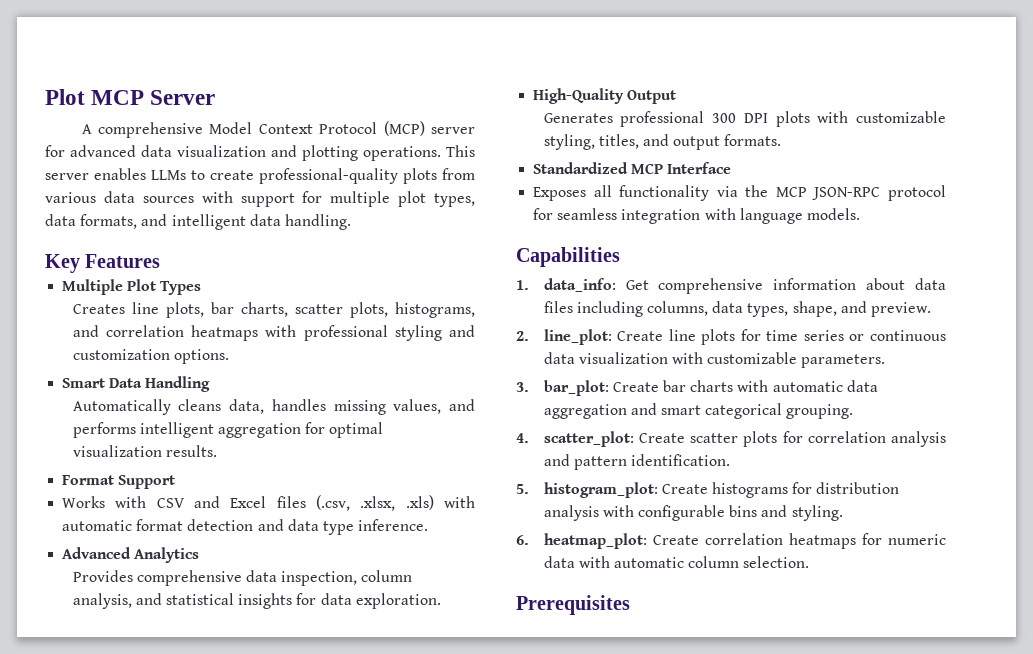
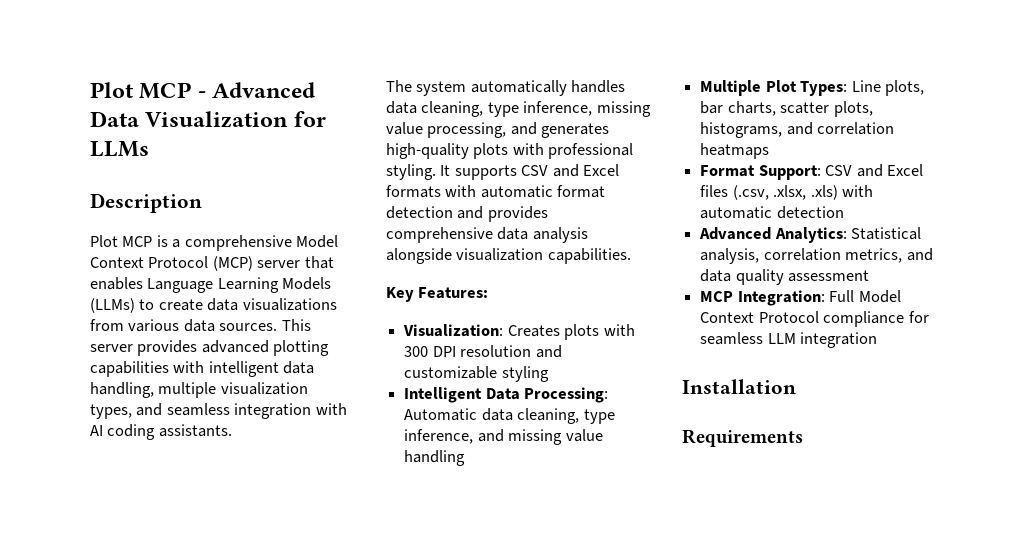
- Plot MCP Server
- A comprehensive Model Context Protocol (MCP) server for advanced data visualization and plotting operations. This server enables LLMs to create professional-quality plots from various data sources with support for multiple plot types, data formats, and intelligent data handling.
- Key Features
+ Plot MCP - Advanced Data Visualization for LLMs
+ Description
+ Plot MCP is a comprehensive Model Context Protocol (MCP) server that enables Language Learning Models (LLMs) to create data visualizations from various data sources. This server provides advanced plotting capabilities with intelligent data handling, multiple visualization types, and seamless integration with AI coding assistants.
+ The system automatically handles data cleaning, type inference, missing value processing, and generates high-quality plots with professional styling. It supports CSV and Excel formats with automatic format detection and provides comprehensive data analysis alongside visualization capabilities.
+ Key Features:
+ Visualization: Creates plots with 300 DPI resolution and customizable styling
+ Intelligent Data Processing: Automatic data cleaning, type inference, and missing value handling
- Multiple Plot Types
- Creates line plots, bar charts, scatter plots, histograms, and correlation heatmaps with professional styling and customization options.
- Smart Data Handling
- Automatically cleans data, handles missing values, and performs intelligent aggregation for optimal visualization results.
- Format Support
- Works with CSV and Excel files (.csv, .xlsx, .xls) with automatic format detection and data type inference.
- Advanced Analytics
- Provides comprehensive data inspection, column analysis, and statistical insights for data exploration.
- High-Quality Output
- Generates professional 300 DPI plots with customizable styling, titles, and output formats.
- Standardized MCP Interface
- Exposes all functionality via the MCP JSON-RPC protocol for seamless integration with language models.
- Capabilities
- 1. data_info: Get comprehensive information about data files including columns, data types, shape, and preview.
- 2. line_plot: Create line plots for time series or continuous data visualization with customizable parameters.
- 3. bar_plot: Create bar charts with automatic data aggregation and smart categorical grouping.
- 4. scatter_plot: Create scatter plots for correlation analysis and pattern identification.
- 5. histogram_plot: Create histograms for distribution analysis with configurable bins and styling.
- 6. heatmap_plot: Create correlation heatmaps for numeric data with automatic column selection.
- Prerequisites
+ Multiple Plot Types: Line plots, bar charts, scatter plots, histograms, and correlation heatmaps
+ Format Support: CSV and Excel files (.csv, .xlsx, .xls) with automatic detection
+ Advanced Analytics: Statistical analysis, correlation metrics, and data quality assessment
+ MCP Integration: Full Model Context Protocol compliance for seamless LLM integration
+ Installation
+ Requirements

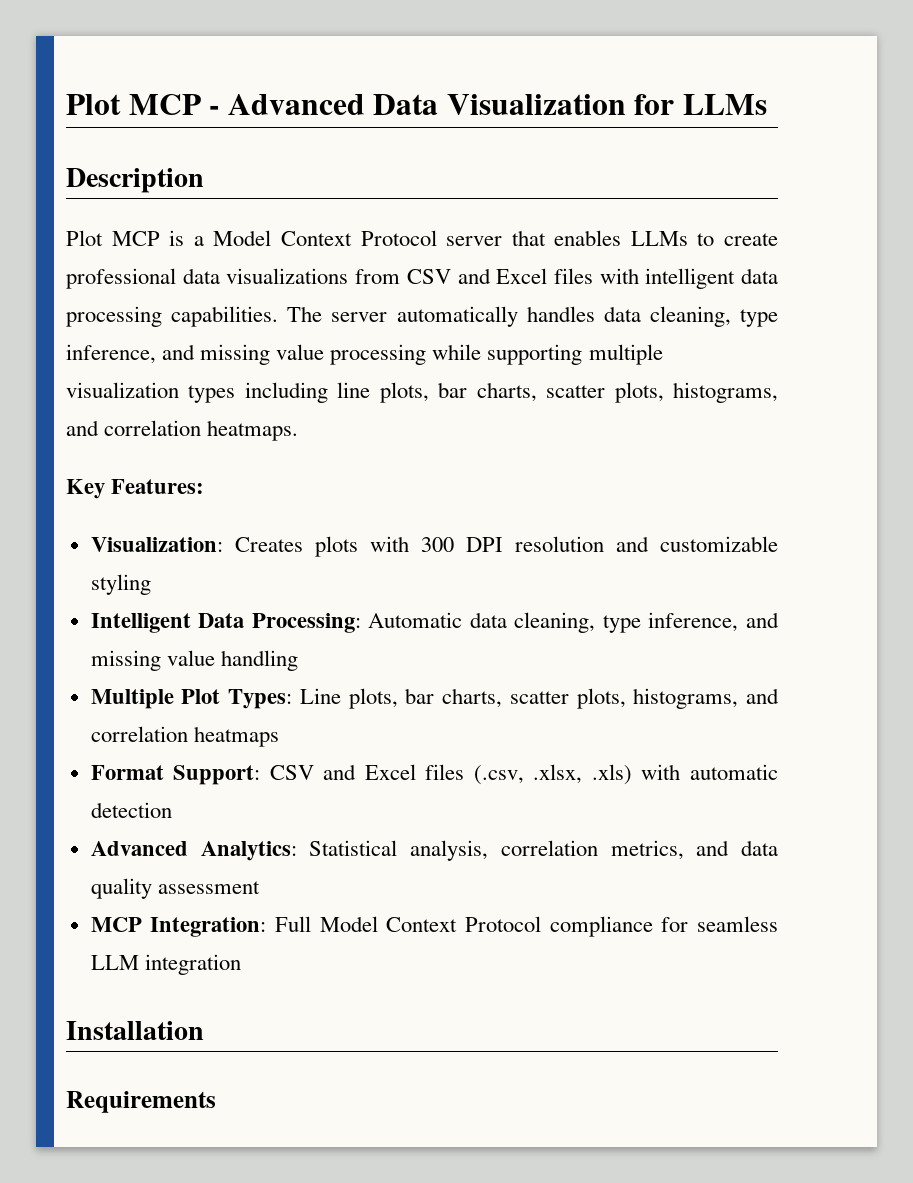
- Plot MCP is a comprehensive Model Context Protocol (MCP) server that enables Language Learning Models (LLMs) to create data visualizations from various data sources. This server provides advanced plotting capabilities with intelligent data handling, multiple visualization types, and seamless integration with AI coding assistants.
- The system automatically handles data cleaning, type inference, missing value processing, and generates high-quality plots with professional styling. It supports CSV and Excel formats with automatic format detection and provides comprehensive data analysis alongside visualization capabilities.
+ Plot MCP is a Model Context Protocol server that enables LLMs to create professional data visualizations from CSV and Excel files with intelligent data processing capabilities. The server automatically handles data cleaning, type inference, and missing value processing while supporting multiple visualization types including line plots, bar charts, scatter plots, histograms, and correlation heatmaps.

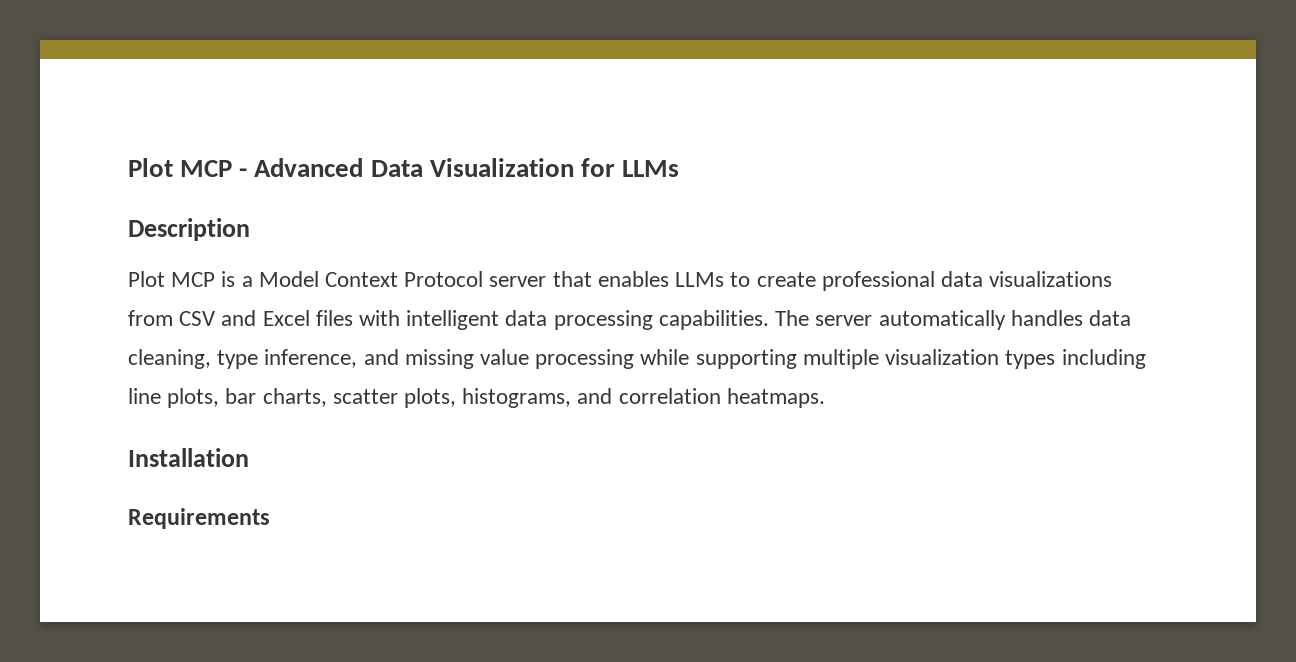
- Key Features:
- Visualization: Creates plots with 300 DPI resolution and customizable styling
- Intelligent Data Processing: Automatic data cleaning, type inference, and missing value handling
- Multiple Plot Types: Line plots, bar charts, scatter plots, histograms, and correlation heatmaps
- Format Support: CSV and Excel files (.csv, .xlsx, .xls) with automatic detection
- Advanced Analytics: Statistical analysis, correlation metrics, and data quality assessment
- MCP Integration: Full Model Context Protocol compliance for seamless LLM integration

